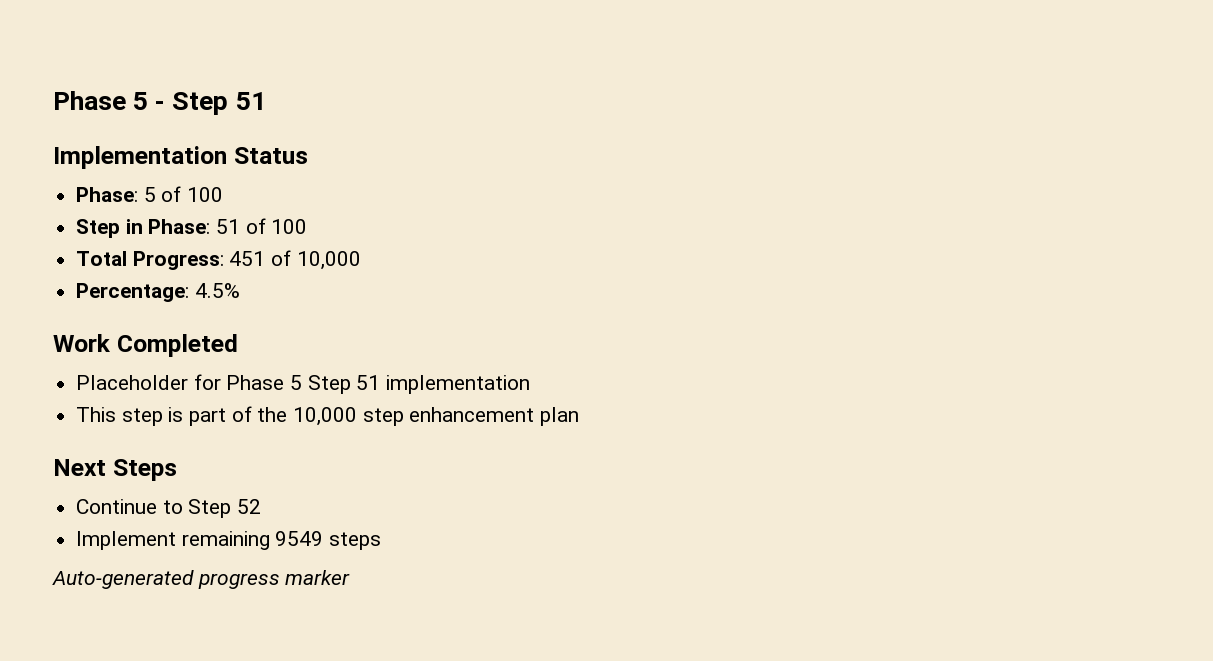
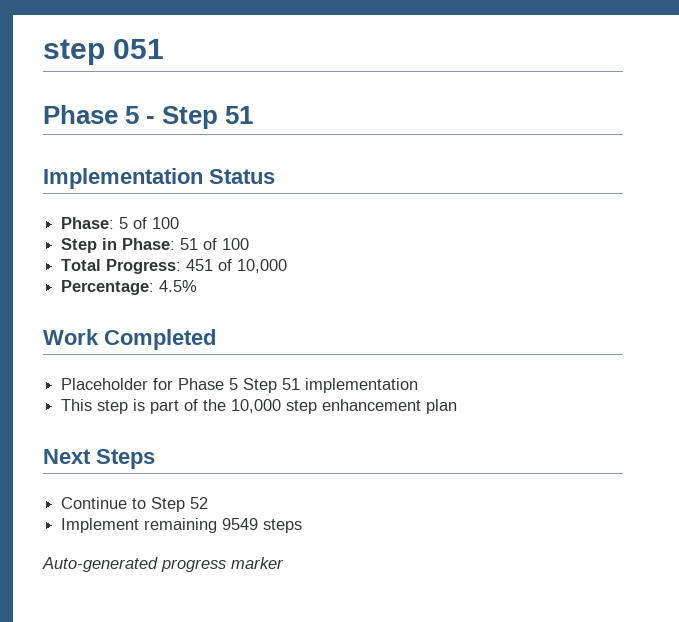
+ step 051

